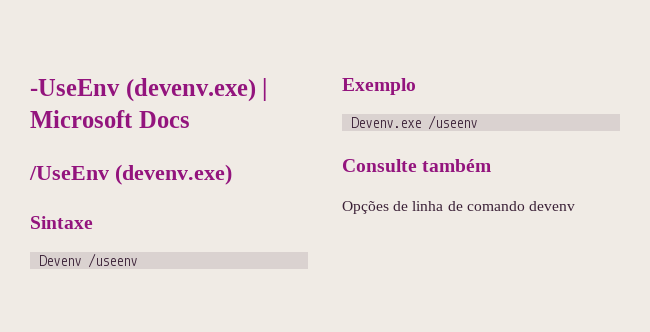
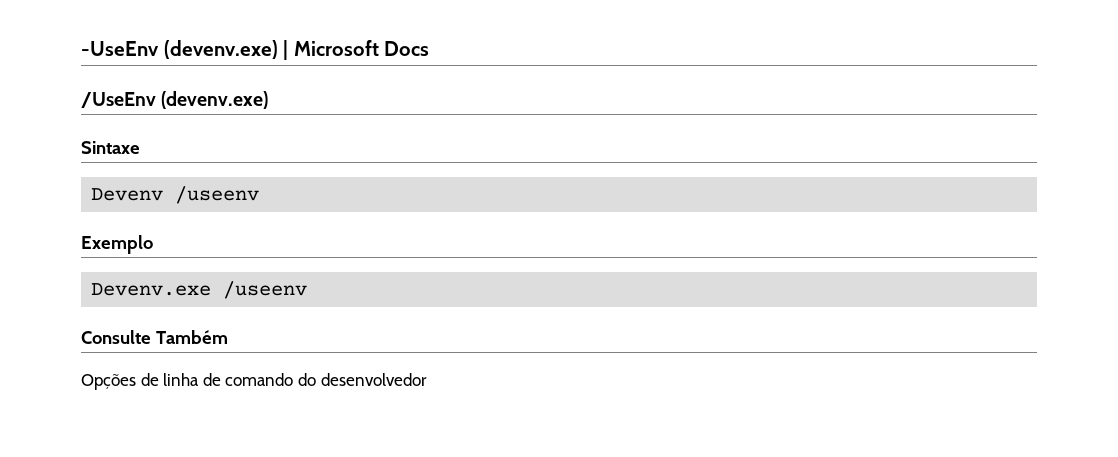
- Consulte também
+ Consulte Também
- Opções de linha de comando devenv
+ Opções de linha de comando do desenvolvedor

